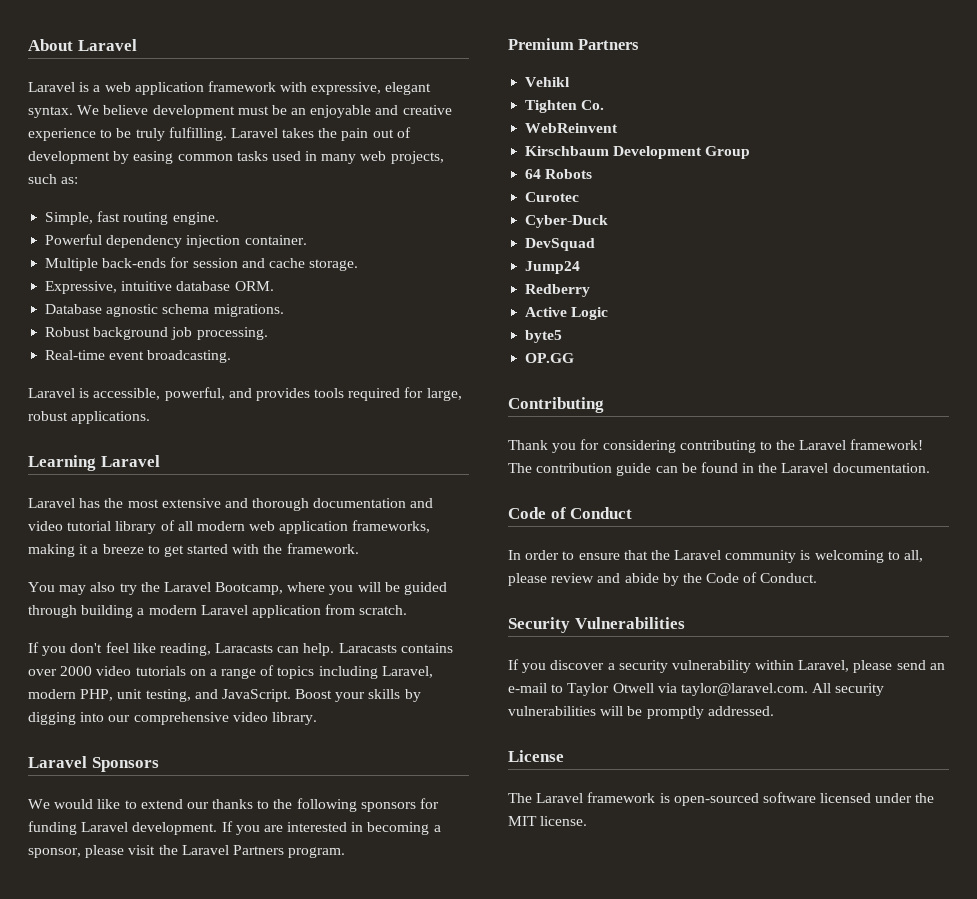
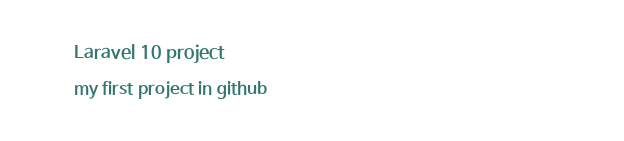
- About Laravel
- Laravel is a web application framework with expressive, elegant syntax. We believe development must be an enjoyable and creative experience to be truly fulfilling. Laravel takes the pain out of development by easing common tasks used in many web projects, such as:
- Simple, fast routing engine.
- Powerful dependency injection container.
- Multiple back-ends for session and cache storage.
- Expressive, intuitive database ORM.
- Database agnostic schema migrations.
- Robust background job processing.
- Real-time event broadcasting.
- Laravel is accessible, powerful, and provides tools required for large, robust applications.
- Learning Laravel
- Laravel has the most extensive and thorough documentation and video tutorial library of all modern web application frameworks, making it a breeze to get started with the framework.
- You may also try the Laravel Bootcamp, where you will be guided through building a modern Laravel application from scratch.
- If you don't feel like reading, Laracasts can help. Laracasts contains over 2000 video tutorials on a range of topics including Laravel, modern PHP, unit testing, and JavaScript. Boost your skills by digging into our comprehensive video library.
- Laravel Sponsors
- We would like to extend our thanks to the following sponsors for funding Laravel development. If you are interested in becoming a sponsor, please visit the Laravel Partners program.
- Premium Partners
- Vehikl
- Tighten Co.
- WebReinvent
- Kirschbaum Development Group
- 64 Robots
- Curotec
- Cyber-Duck
- DevSquad
- Jump24
- Redberry
- Active Logic
- byte5
- OP.GG
- Contributing
- Thank you for considering contributing to the Laravel framework! The contribution guide can be found in the Laravel documentation.
- Code of Conduct
- In order to ensure that the Laravel community is welcoming to all, please review and abide by the Code of Conduct.
- Security Vulnerabilities
- If you discover a security vulnerability within Laravel, please send an e-mail to Taylor Otwell via taylor@laravel.com. All security vulnerabilities will be promptly addressed.
- License
- The Laravel framework is open-sourced software licensed under the MIT license.
+ Laravel 10 project
+ my first project in github

